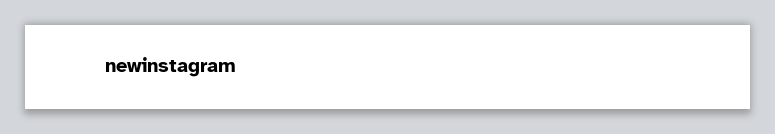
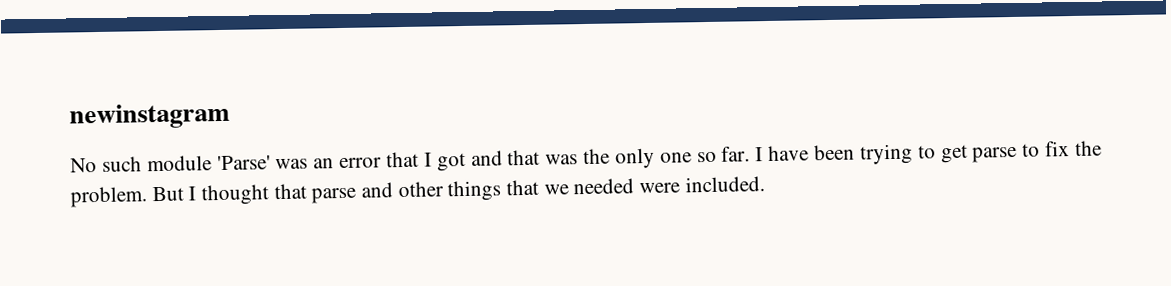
+ No such module 'Parse' was an error that I got and that was the only one so far. I have been trying to get parse to fix the problem. But I thought that parse and other things that we needed were included.

